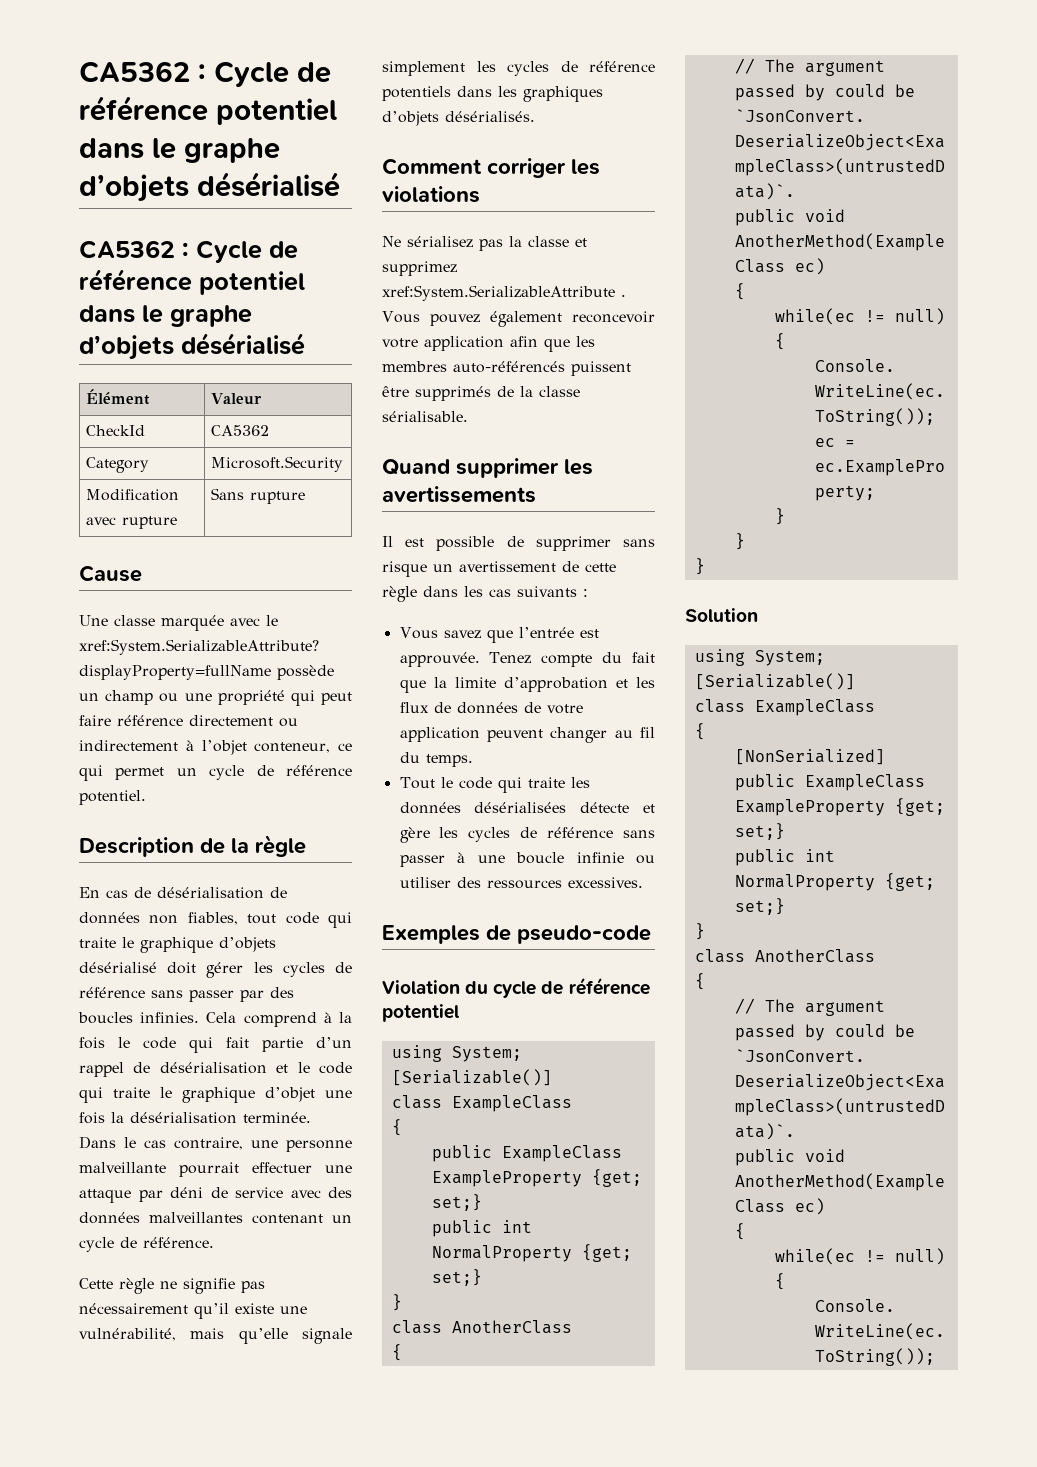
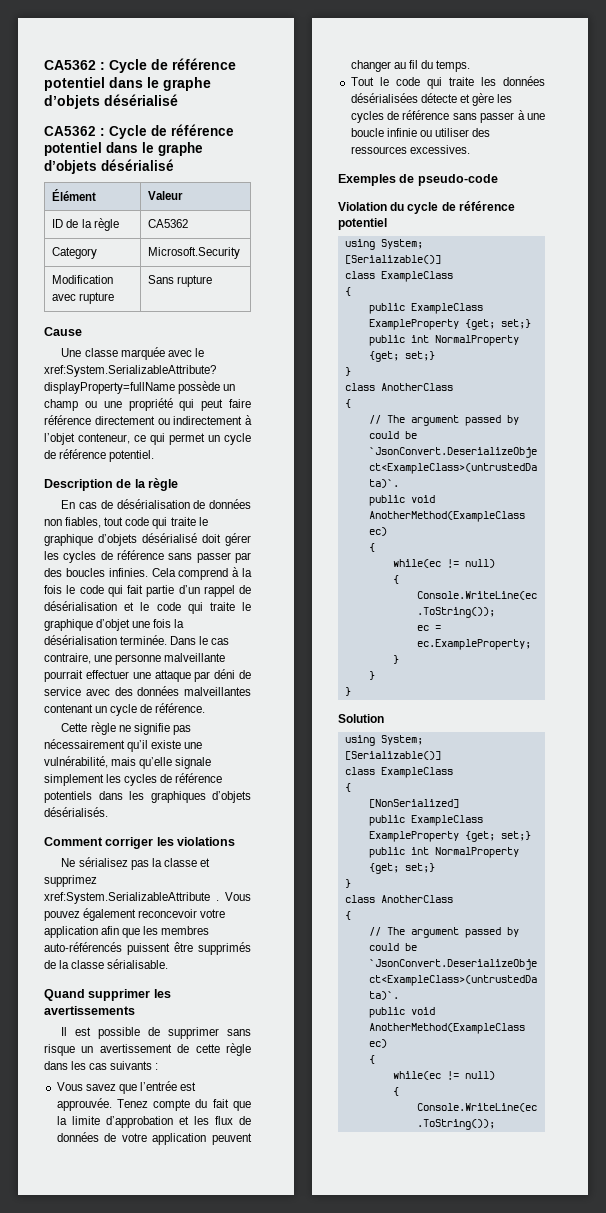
- CheckId | CA5362
+ ID de la règle | CA5362

